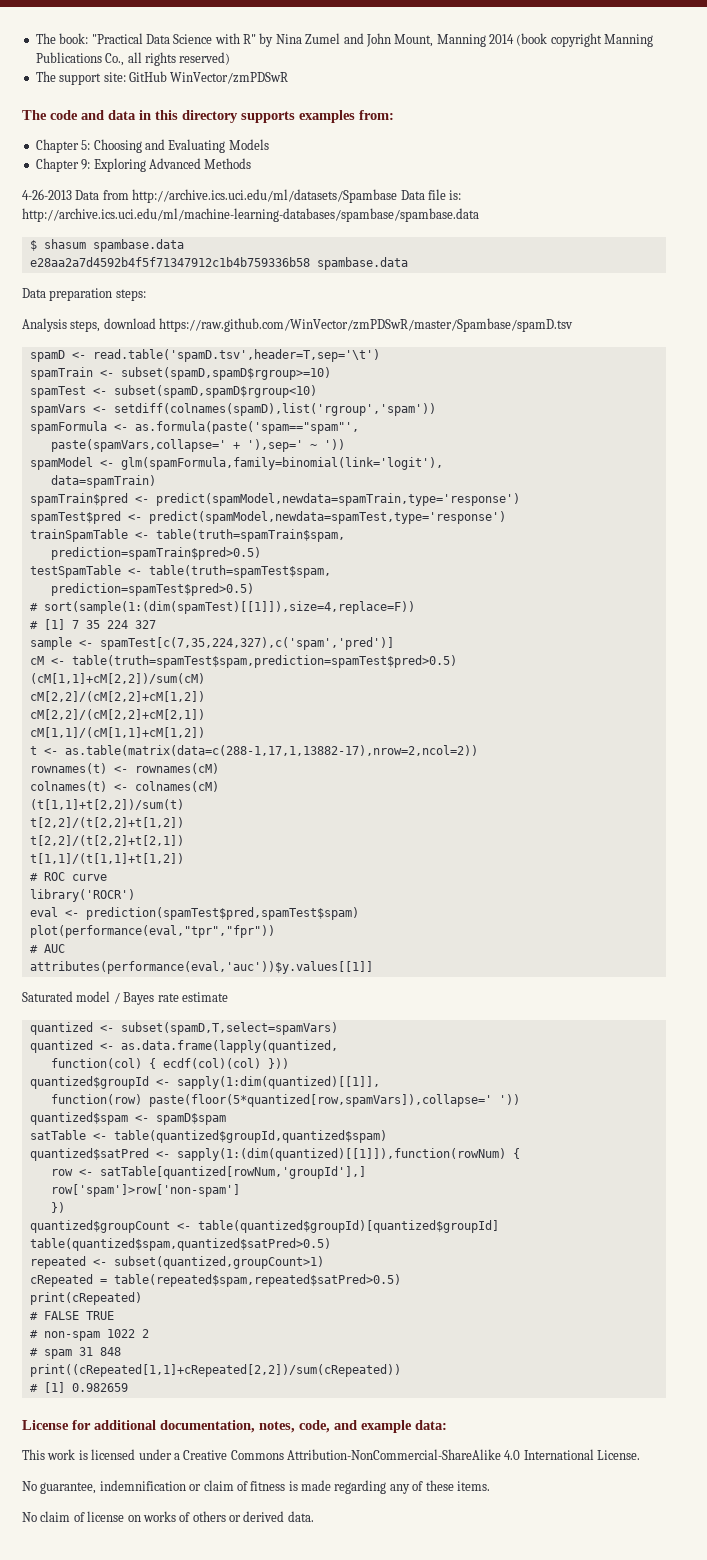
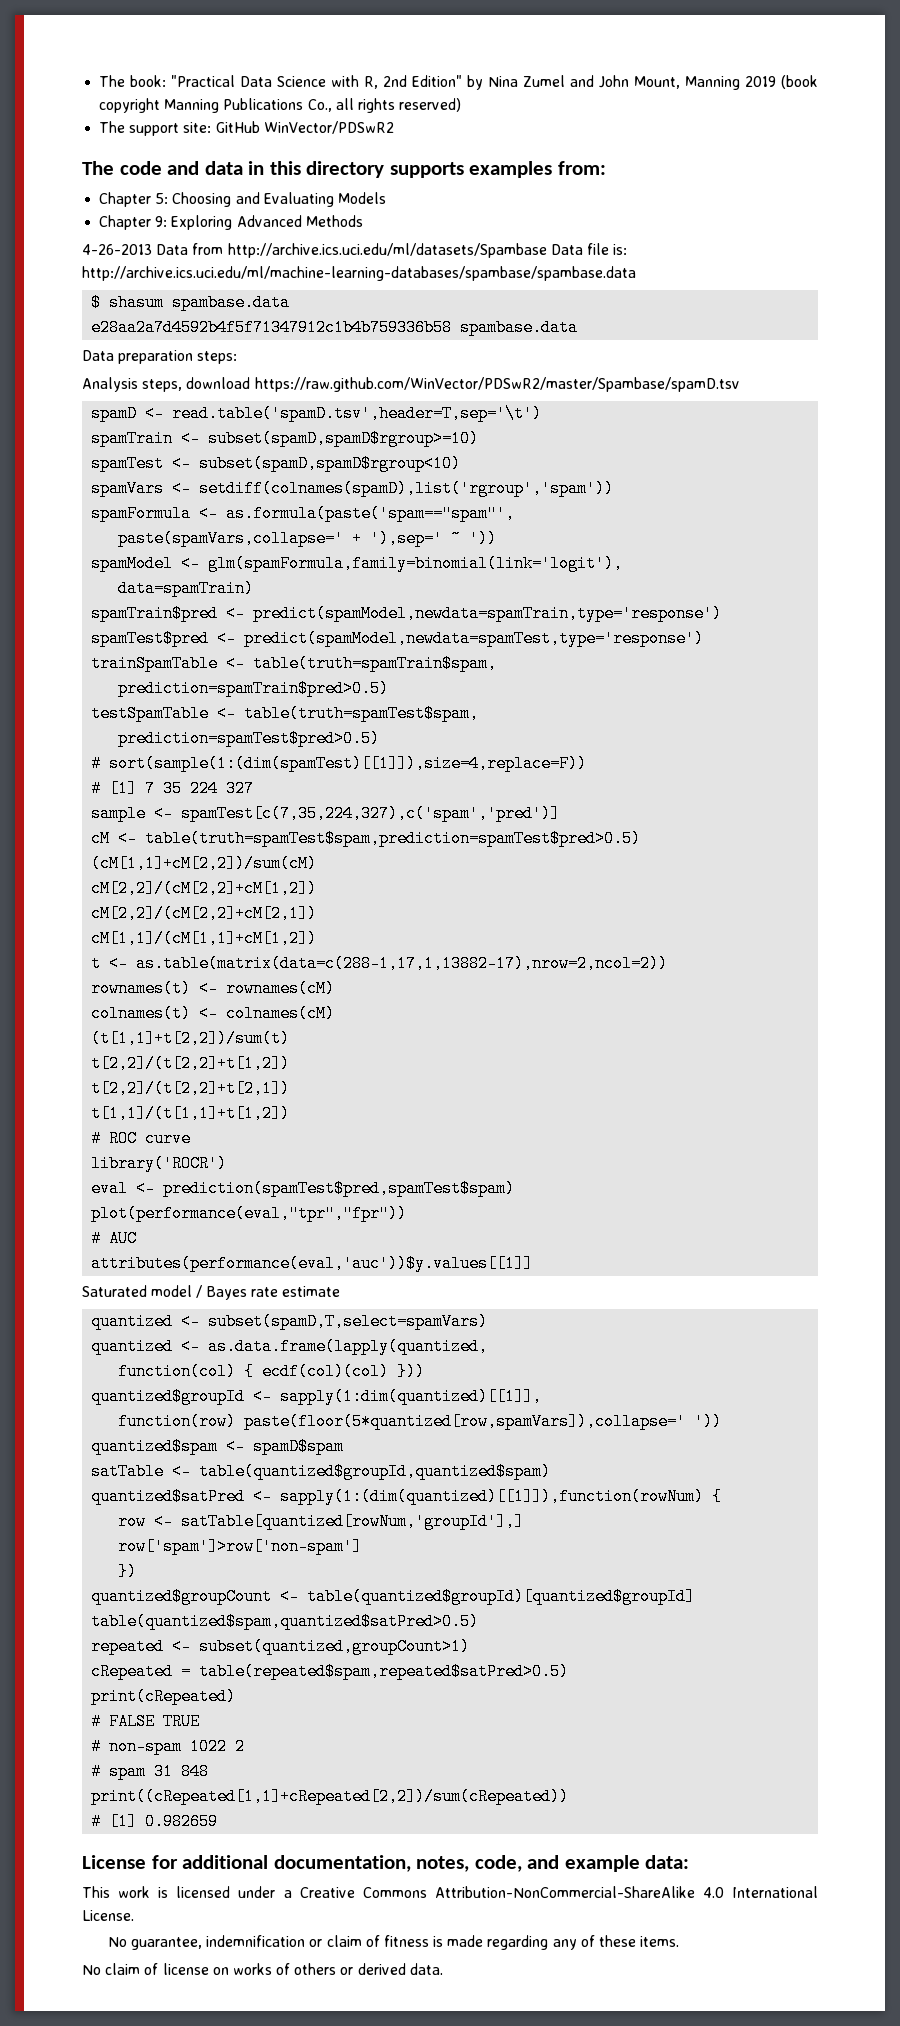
- The book: "Practical Data Science with R" by Nina Zumel and John Mount, Manning 2014 (book copyright Manning Publications Co., all rights reserved)
+ The book: "Practical Data Science with R, 2nd Edition" by Nina Zumel and John Mount, Manning 2019 (book copyright Manning Publications Co., all rights reserved)
- The support site: GitHub WinVector/zmPDSwR
+ The support site: GitHub WinVector/PDSwR2
- Analysis steps, download https://raw.github.com/WinVector/zmPDSwR/master/Spambase/spamD.tsv
+ Analysis steps, download https://raw.github.com/WinVector/PDSwR2/master/Spambase/spamD.tsv

